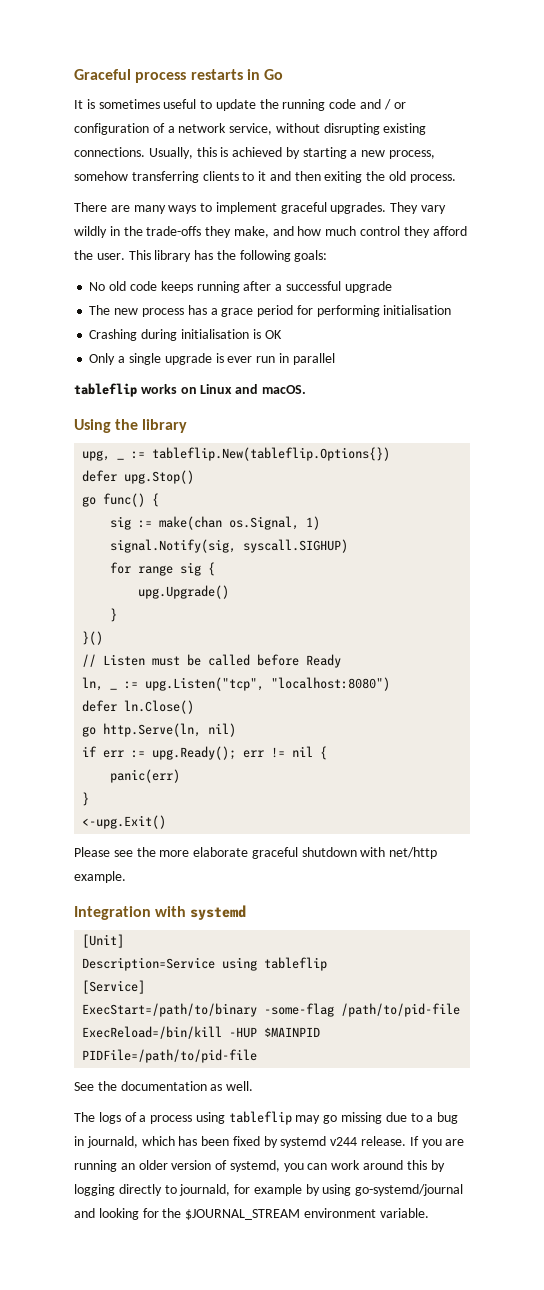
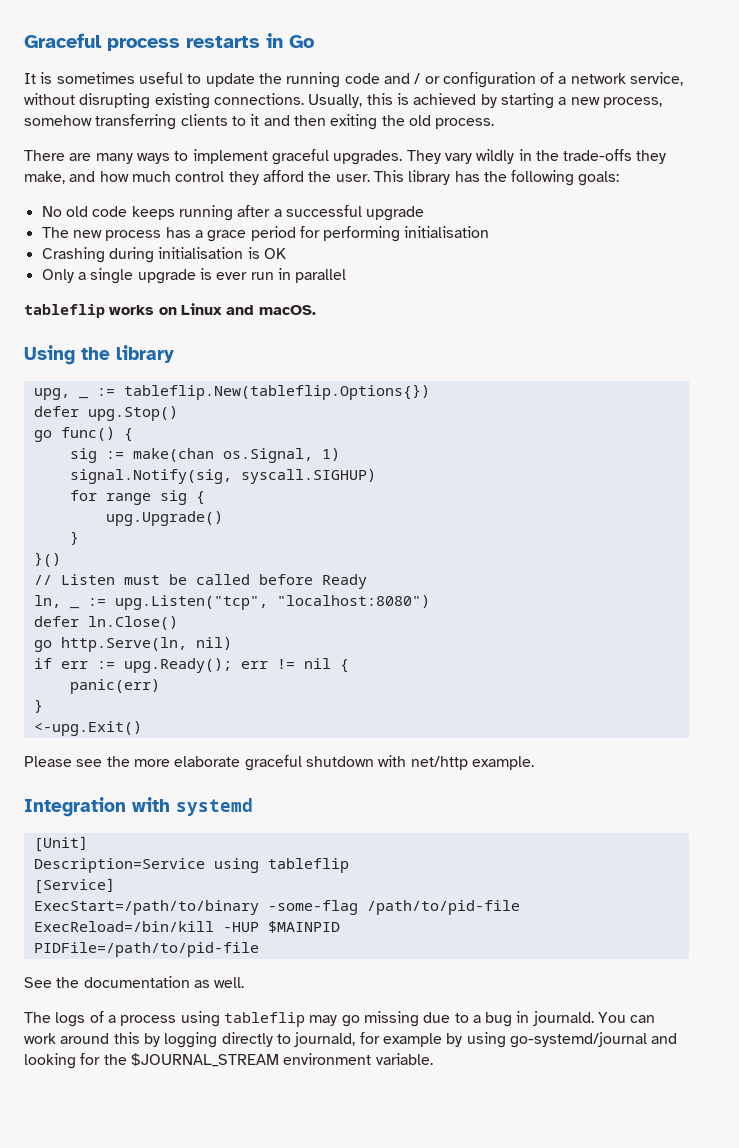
- The logs of a process using tableflip may go missing due to a bug in journald, which has been fixed by systemd v244 release. If you are running an older version of systemd, you can work around this by logging directly to journald, for example by using go-systemd/journal and looking for the $JOURNAL_STREAM environment variable.
+ The logs of a process using tableflip may go missing due to a bug in journald. You can work around this by logging directly to journald, for example by using go-systemd/journal and looking for the $JOURNAL_STREAM environment variable.

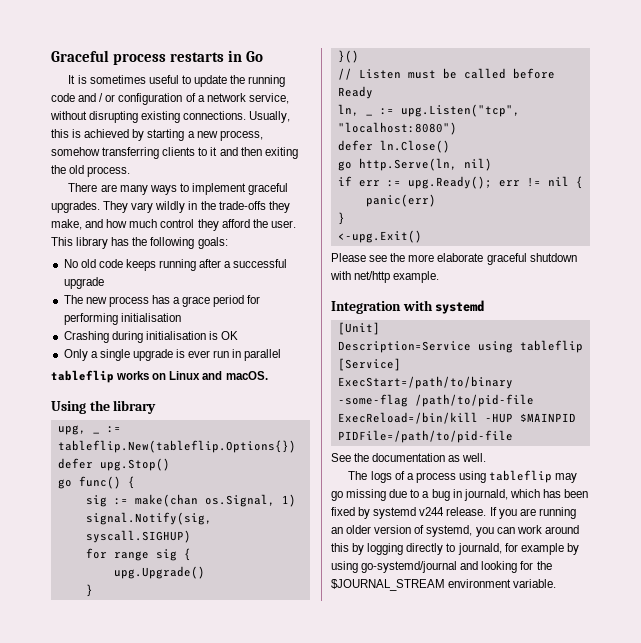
- The logs of a process using tableflip may go missing due to a bug in journald. You can work around this by logging directly to journald, for example by using go-systemd/journal and looking for the $JOURNAL_STREAM environment variable.
+ The logs of a process using tableflip may go missing due to a bug in journald, which has been fixed by systemd v244 release. If you are running an older version of systemd, you can work around this by logging directly to journald, for example by using go-systemd/journal and looking for the $JOURNAL_STREAM environment variable.

